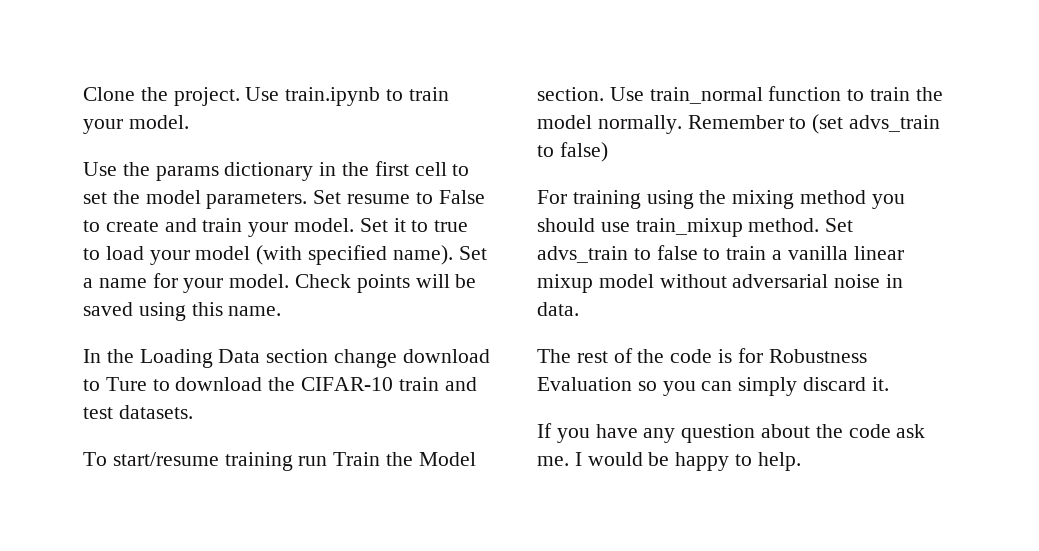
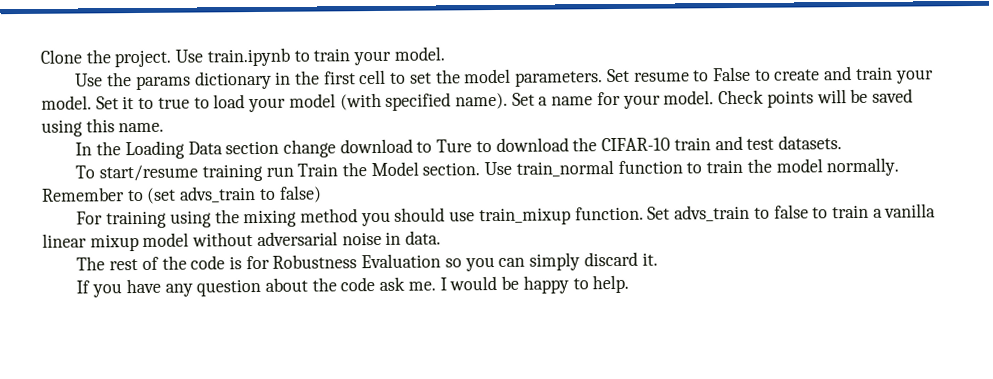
- For training using the mixing method you should use train_mixup method.
+ For training using the mixing method you should use train_mixup function.

